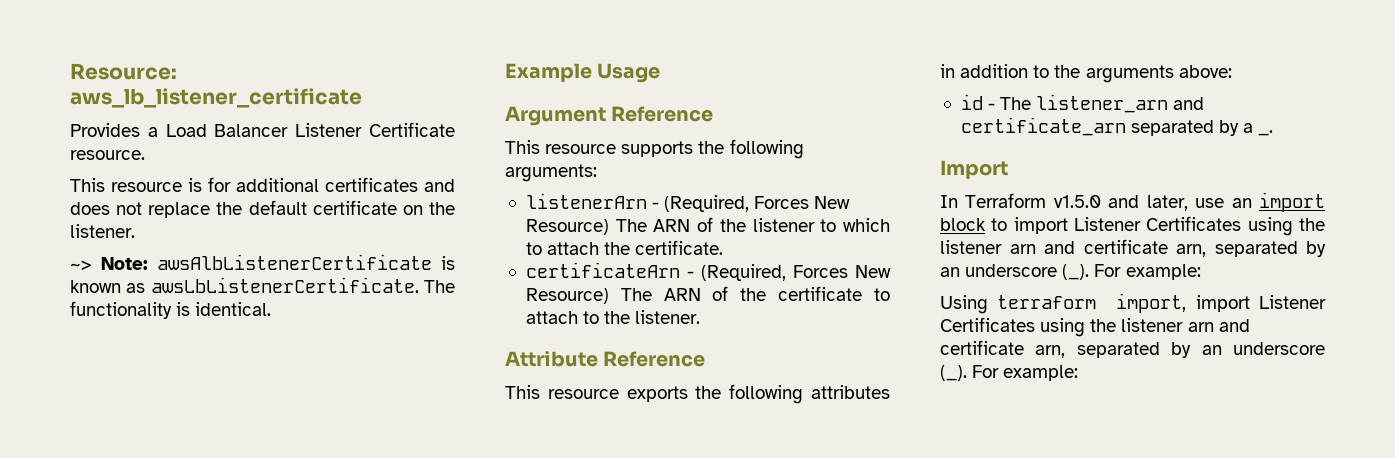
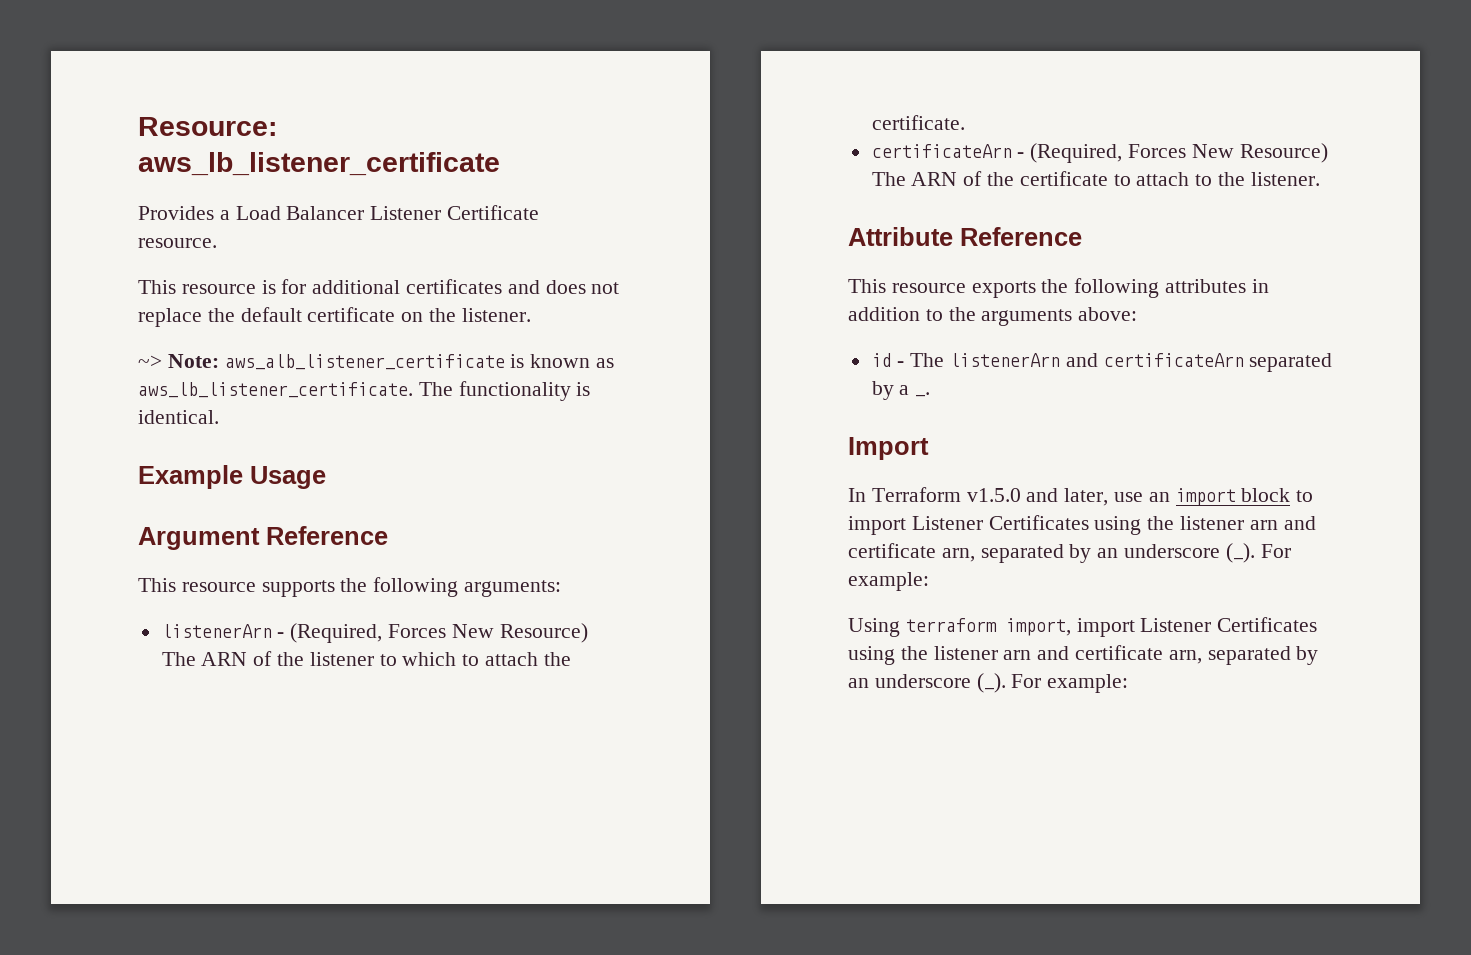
- ~> Note: awsAlbListenerCertificate is known as awsLbListenerCertificate.
+ ~> Note: aws_alb_listener_certificate is known as aws_lb_listener_certificate.
- id - The listener_arn and certificate_arn separated by a _.
+ id - The listenerArn and certificateArn separated by a _.

